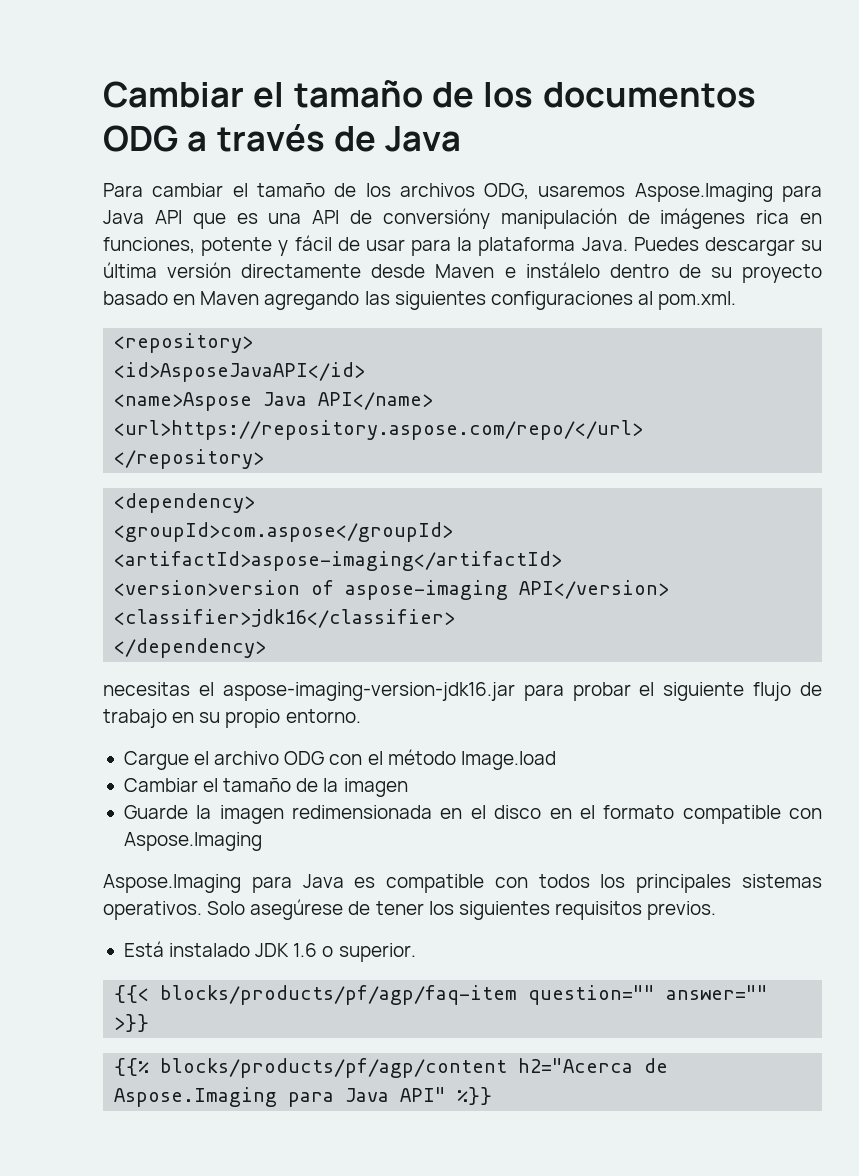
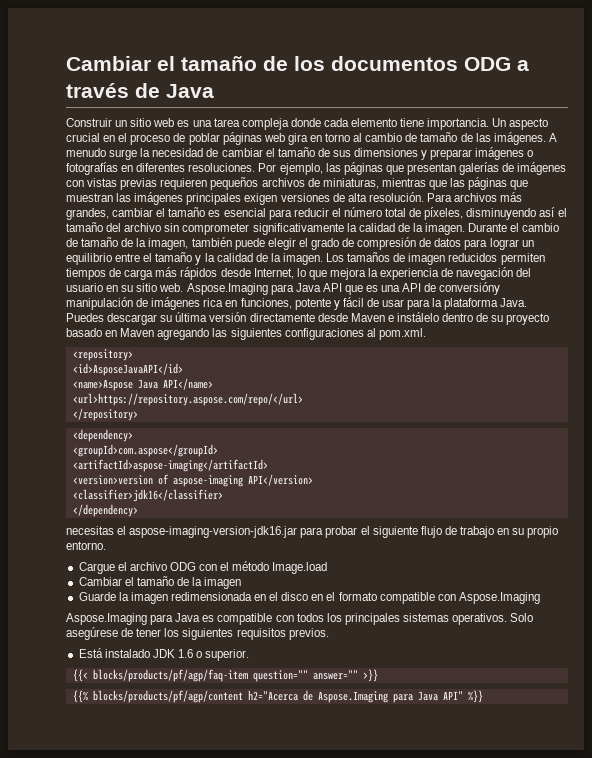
- Para cambiar el tamaño de los archivos ODG, usaremos Aspose.Imaging para Java API que es una API de conversióny manipulación de imágenes rica en funciones, potente y fácil de usar para la plataforma Java.
+ Construir un sitio web es una tarea compleja donde cada elemento tiene importancia. Un aspecto crucial en el proceso de poblar páginas web gira en torno al cambio de tamaño de las imágenes. A menudo surge la necesidad de cambiar el tamaño de sus dimensiones y preparar imágenes o fotografías en diferentes resoluciones. Por ejemplo, las páginas que presentan galerías de imágenes con vistas previas requieren pequeños archivos de miniaturas, mientras que las páginas que muestran las imágenes principales exigen versiones de alta resolución. Para archivos más grandes, cambiar el tamaño es esencial para reducir el número total de píxeles, disminuyendo así el tamaño del archivo sin comprometer significativamente la calidad de la imagen. Durante el cambio de tamaño de la imagen, también puede elegir el grado de compresión de datos para lograr un equilibrio entre el tamaño y la calidad de la imagen. Los tamaños de imagen reducidos permiten tiempos de carga más rápidos desde Internet, lo que mejora la experiencia de navegación del usuario en su sitio web. Aspose.Imaging para Java API que es una API de conversióny manipulación de imágenes rica en funciones, potente y fácil de usar para la plataforma Java.

